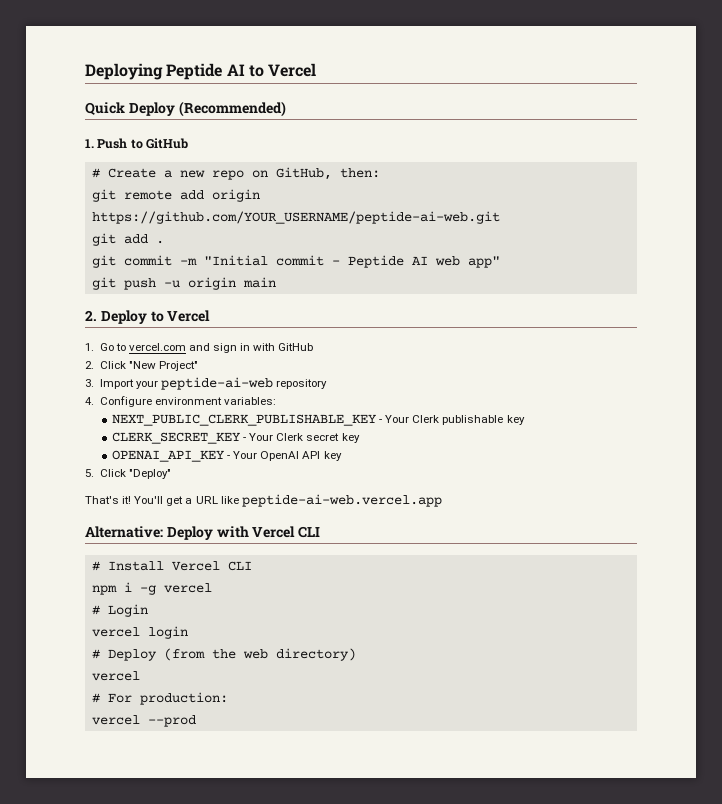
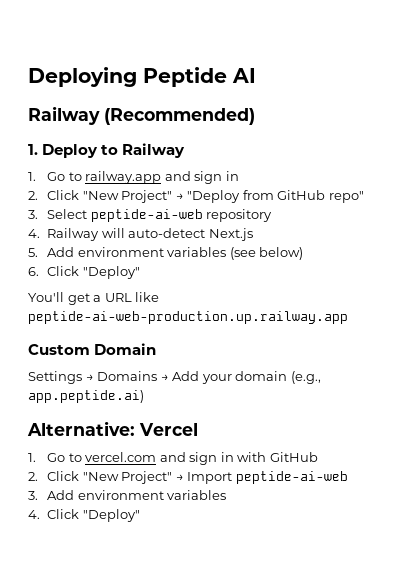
- Deploying Peptide AI to Vercel
- Quick Deploy (Recommended)
- 1. Push to GitHub
- # Create a new repo on GitHub, then:
- git remote add origin https://github.com/YOUR_USERNAME/peptide-ai-web.git
- git add .
- git commit -m "Initial commit - Peptide AI web app"
- git push -u origin main
- 2. Deploy to Vercel
+ Deploying Peptide AI
+ Railway (Recommended)
+ 1. Deploy to Railway
+ 1. Go to railway.app and sign in
+ 2. Click "New Project" → "Deploy from GitHub repo"
+ 3. Select peptide-ai-web repository
+ 4. Railway will auto-detect Next.js
+ 5. Add environment variables (see below)
+ 6. Click "Deploy"
+ You'll get a URL like peptide-ai-web-production.up.railway.app
+ Custom Domain
+ Settings → Domains → Add your domain (e.g., app.peptide.ai)
+ Alternative: Vercel
- 2. Click "New Project"
- 3. Import your peptide-ai-web repository
- 4. Configure environment variables:
- NEXT_PUBLIC_CLERK_PUBLISHABLE_KEY - Your Clerk publishable key
- CLERK_SECRET_KEY - Your Clerk secret key
- OPENAI_API_KEY - Your OpenAI API key
- 5. Click "Deploy"
- That's it! You'll get a URL like peptide-ai-web.vercel.app
- Alternative: Deploy with Vercel CLI
- # Install Vercel CLI
- npm i -g vercel
- # Login
- vercel login
- # Deploy (from the web directory)
- vercel
- # For production:
- vercel --prod
+ 2. Click "New Project" → Import peptide-ai-web
+ 3. Add environment variables
+ 4. Click "Deploy"

